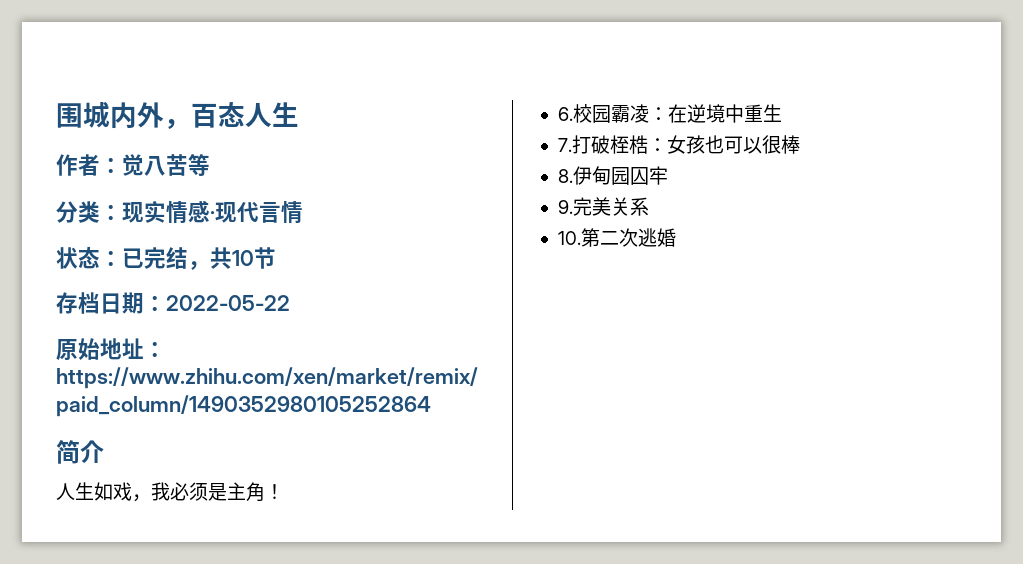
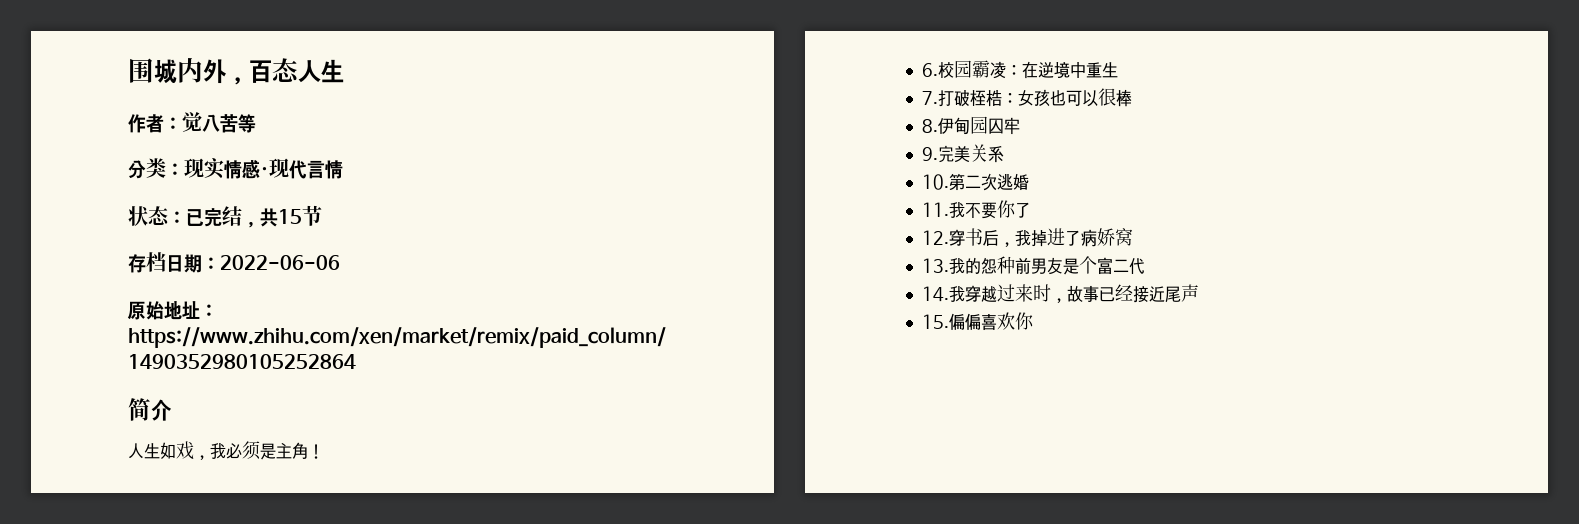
- 状态：已完结，共10节
+ 状态：已完结，共15节
- 存档日期：2022-05-22
+ 存档日期：2022-06-06
+ 11.我不要你了
+ 12.穿书后，我掉进了病娇窝
+ 13.我的怨种前男友是个富二代
+ 14.我穿越过来时，故事已经接近尾声
+ 15.偏偏喜欢你

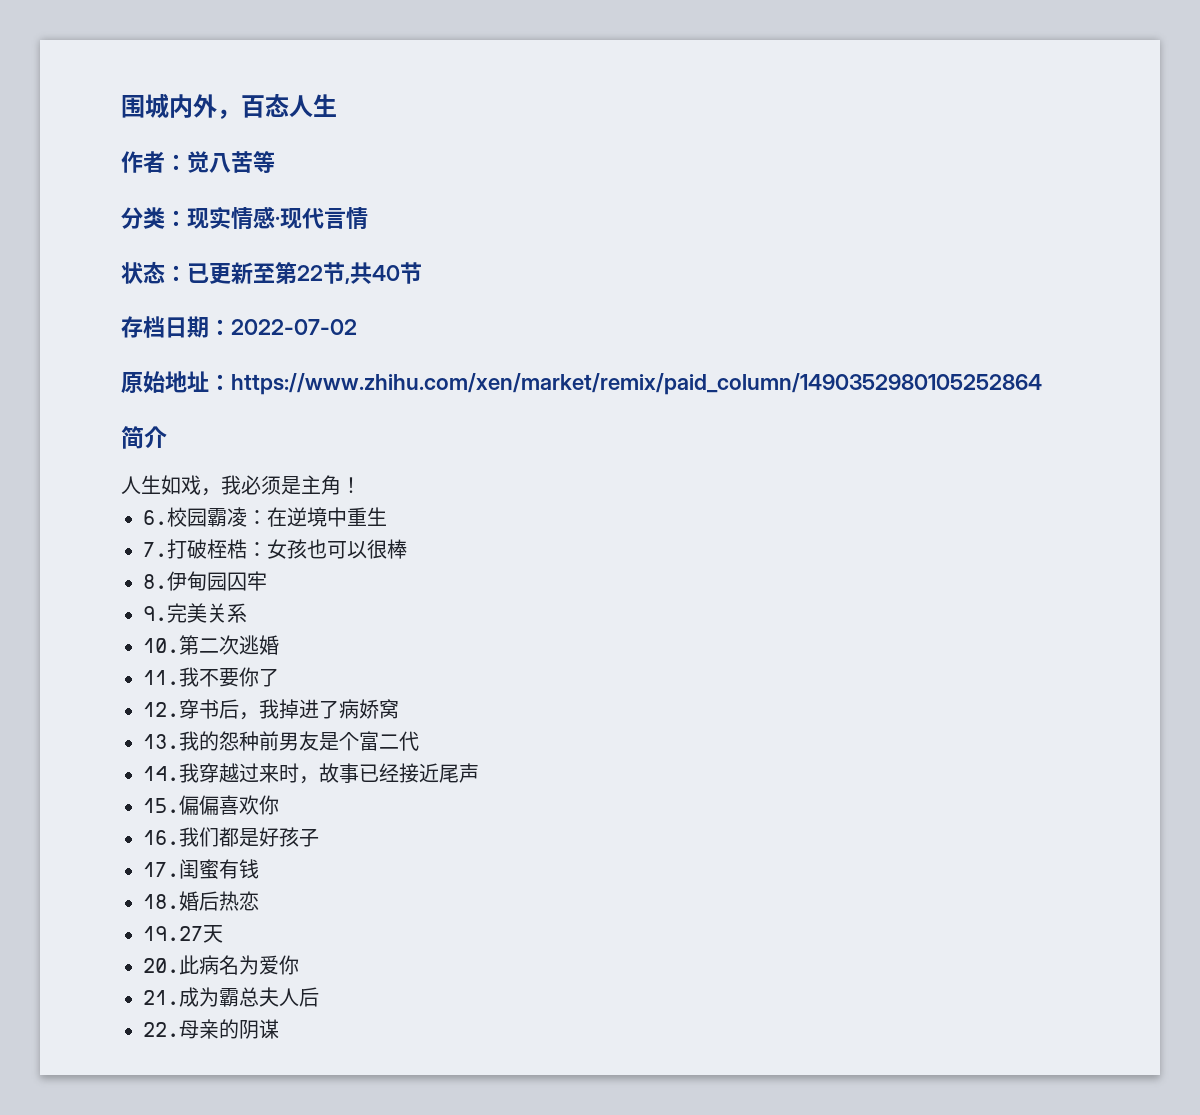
- 状态：已完结，共15节
+ 状态：已更新至第22节,共40节
- 存档日期：2022-06-06
+ 存档日期：2022-07-02
+ 16.我们都是好孩子
+ 17.闺蜜有钱
+ 18.婚后热恋
+ 19.27天
+ 20.此病名为爱你
+ 21.成为霸总夫人后
+ 22.母亲的阴谋

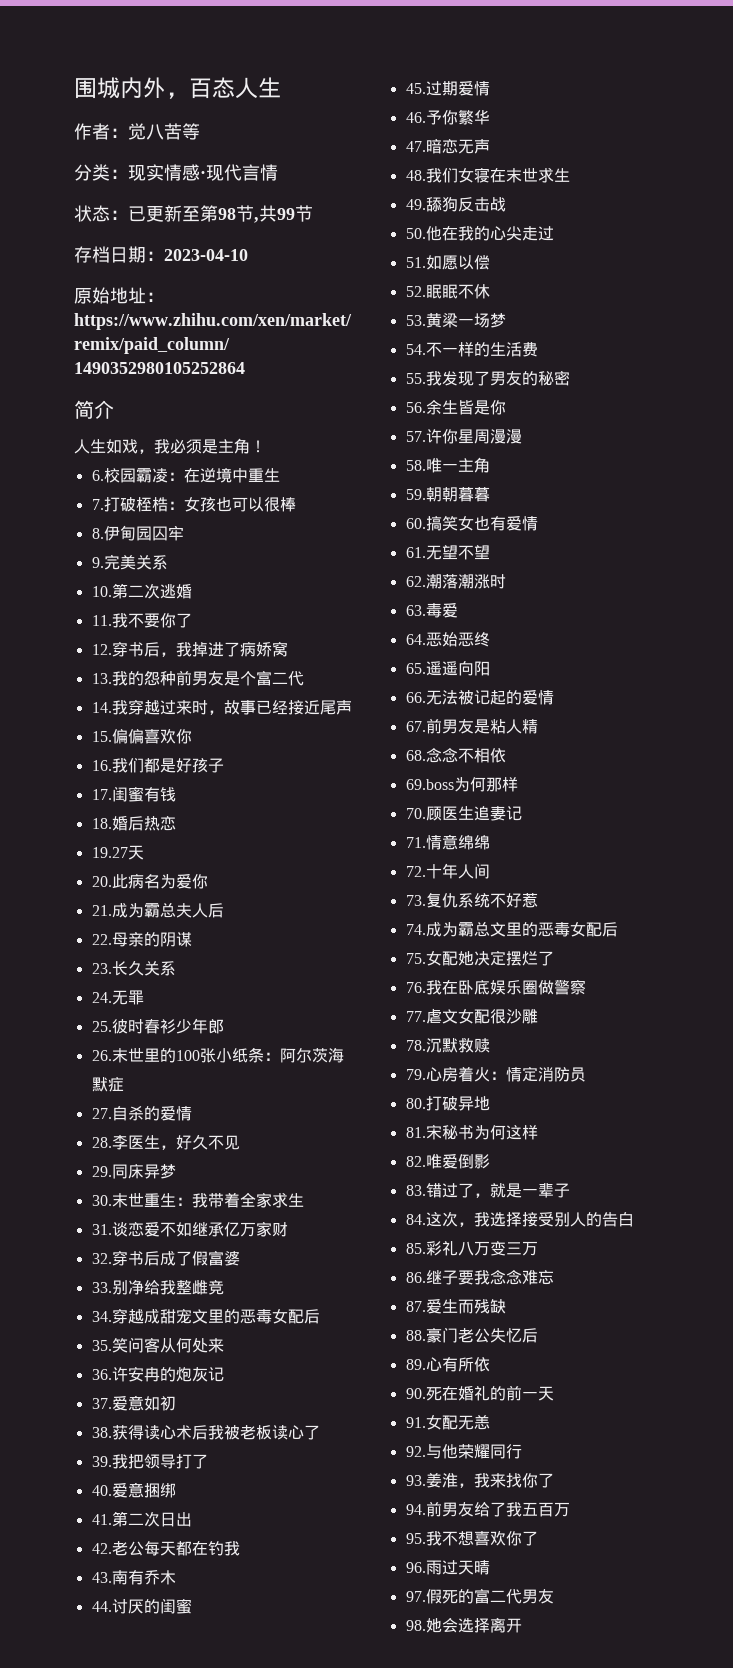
- 状态：已更新至第22节,共40节
+ 状态：已更新至第98节,共99节
- 存档日期：2022-07-02
+ 存档日期：2023-04-10
+ 23.长久关系
+ 24.无罪
+ 25.彼时春衫少年郎
+ 26.末世里的100张小纸条：阿尔茨海默症
+ 27.自杀的爱情
+ 28.李医生，好久不见
+ 29.同床异梦
+ 30.末世重生：我带着全家求生
+ 31.谈恋爱不如继承亿万家财
+ 32.穿书后成了假富婆
+ 33.别净给我整雌竞
+ 34.穿越成甜宠文里的恶毒女配后
+ 35.笑问客从何处来
+ 36.许安冉的炮灰记
+ 37.爱意如初
+ 38.获得读心术后我被老板读心了
+ 39.我把领导打了
+ 40.爱意捆绑
+ 41.第二次日出
+ 42.老公每天都在钓我
+ 43.南有乔木
+ 44.讨厌的闺蜜
+ 45.过期爱情
+ 46.予你繁华
+ 47.暗恋无声
+ 48.我们女寝在末世求生
+ 49.舔狗反击战
+ 50.他在我的心尖走过
+ 51.如愿以偿
+ 52.眠眠不休
+ 53.黄梁一场梦
+ 54.不一样的生活费
+ 55.我发现了男友的秘密
+ 56.余生皆是你
+ 57.许你星周漫漫
+ 58.唯一主角
+ 59.朝朝暮暮
+ 60.搞笑女也有爱情
+ 61.无望不望
+ 62.潮落潮涨时
+ 63.毒爱
+ 64.恶始恶终
+ 65.遥遥向阳
+ 66.无法被记起的爱情
+ 67.前男友是粘人精
+ 68.念念不相依
+ 69.boss为何那样
+ 70.顾医生追妻记
+ 71.情意绵绵
+ 72.十年人间
+ 73.复仇系统不好惹
+ 74.成为霸总文里的恶毒女配后
+ 75.女配她决定摆烂了
+ 76.我在卧底娱乐圈做警察
+ 77.虐文女配很沙雕
+ 78.沉默救赎
+ 79.心房着火：情定消防员
+ 80.打破异地
+ 81.宋秘书为何这样
+ 82.唯爱倒影
+ 83.错过了，就是一辈子
+ 84.这次，我选择接受别人的告白
+ 85.彩礼八万变三万
+ 86.继子要我念念难忘
+ 87.爱生而残缺
+ 88.豪门老公失忆后
+ 89.心有所依
+ 90.死在婚礼的前一天
+ 91.女配无恙
+ 92.与他荣耀同行
+ 93.姜淮，我来找你了
+ 94.前男友给了我五百万
+ 95.我不想喜欢你了
+ 96.雨过天晴
+ 97.假死的富二代男友
+ 98.她会选择离开

